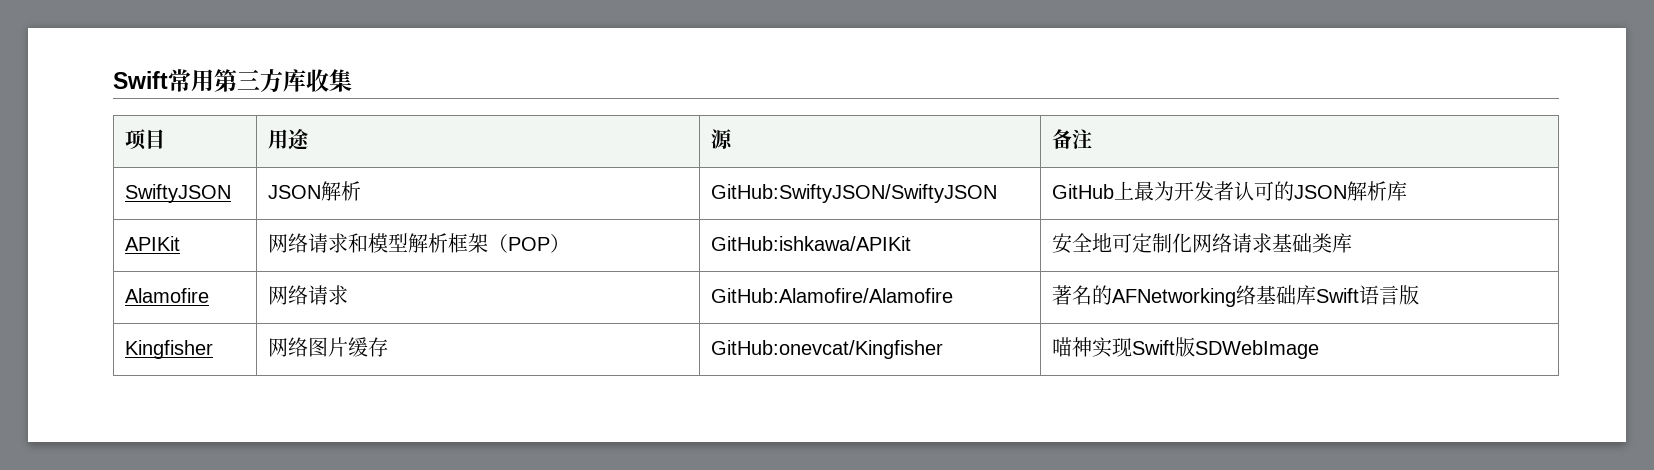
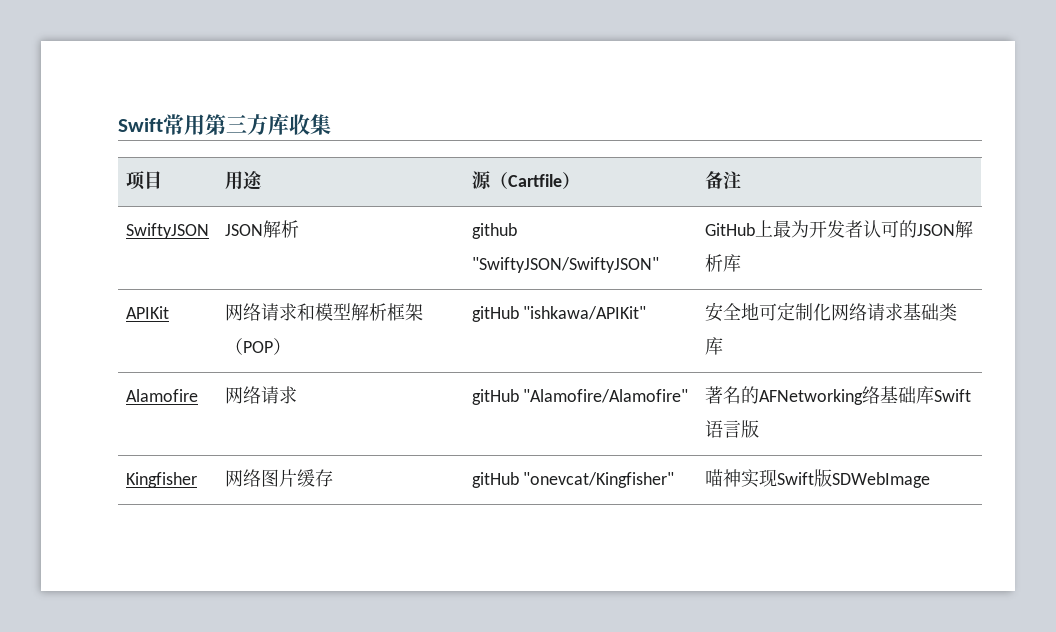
- 项目 | 用途 | 源 | 备注
+ 项目 | 用途 | 源（Cartfile） | 备注
- SwiftyJSON | JSON解析 | GitHub:SwiftyJSON/SwiftyJSON | GitHub上最为开发者认可的JSON解析库
+ SwiftyJSON | JSON解析 | github "SwiftyJSON/SwiftyJSON" | GitHub上最为开发者认可的JSON解析库
- APIKit | 网络请求和模型解析框架（POP） | GitHub:ishkawa/APIKit | 安全地可定制化网络请求基础类库
+ APIKit | 网络请求和模型解析框架（POP） | gitHub "ishkawa/APIKit" | 安全地可定制化网络请求基础类库
- Alamofire | 网络请求 | GitHub:Alamofire/Alamofire | 著名的AFNetworking络基础库Swift语言版
+ Alamofire | 网络请求 | gitHub "Alamofire/Alamofire" | 著名的AFNetworking络基础库Swift语言版
- Kingfisher | 网络图片缓存 | GitHub:onevcat/Kingfisher | 喵神实现Swift版SDWebImage
+ Kingfisher | 网络图片缓存 | gitHub "onevcat/Kingfisher" | 喵神实现Swift版SDWebImage

